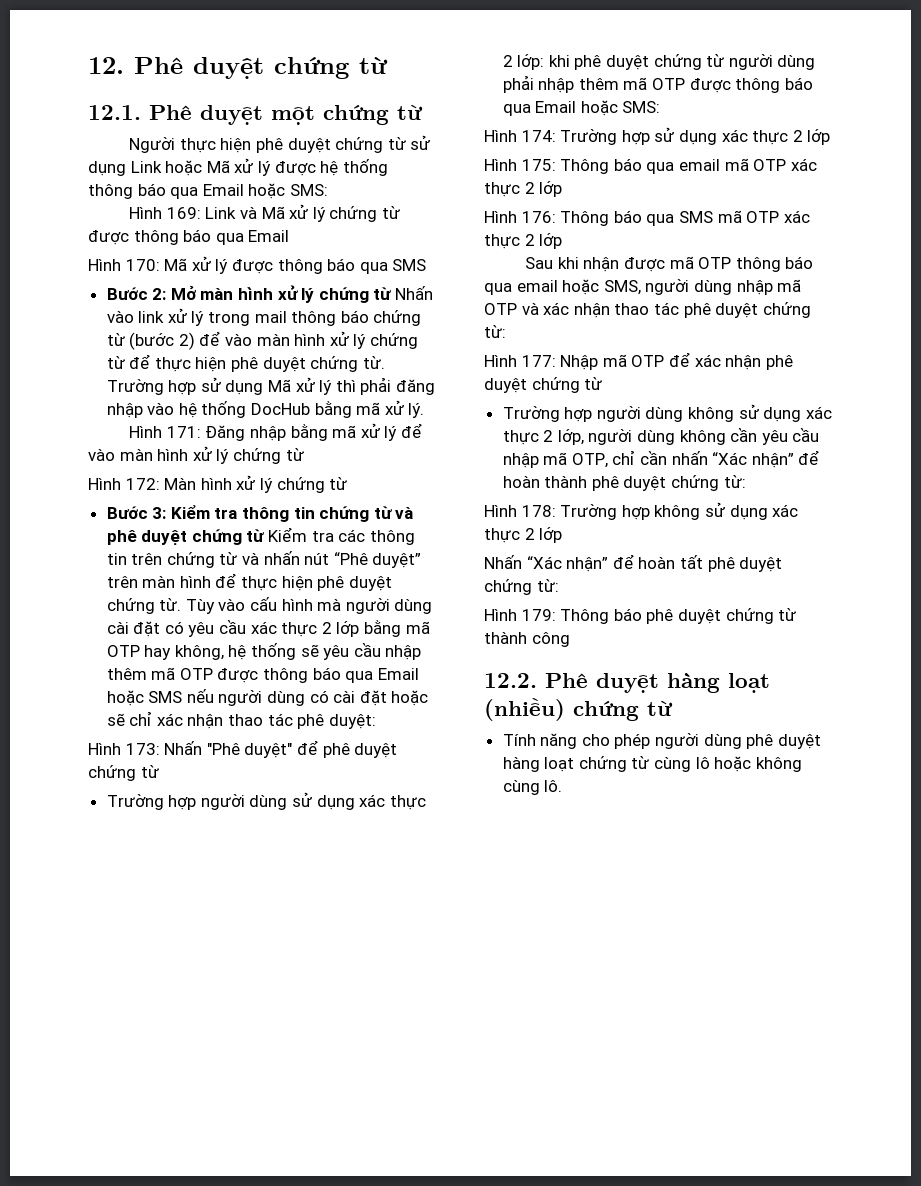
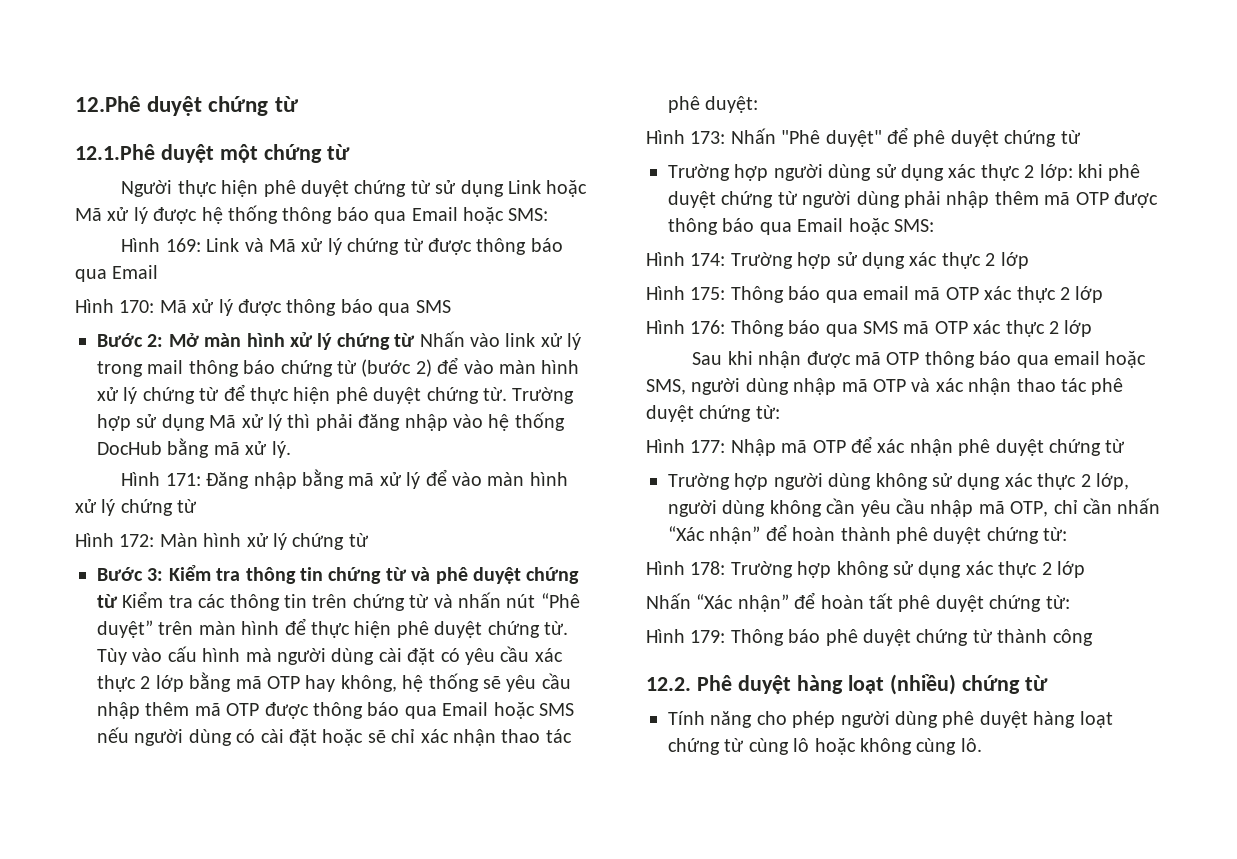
- 12. Phê duyệt chứng từ
- 12.1. Phê duyệt một chứng từ
+ 12.Phê duyệt chứng từ
+ 12.1.Phê duyệt một chứng từ

